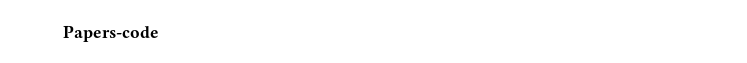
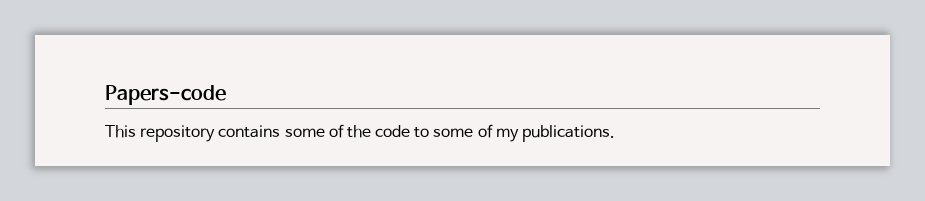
+ This repository contains some of the code to some of my publications.

